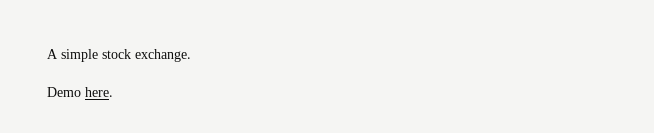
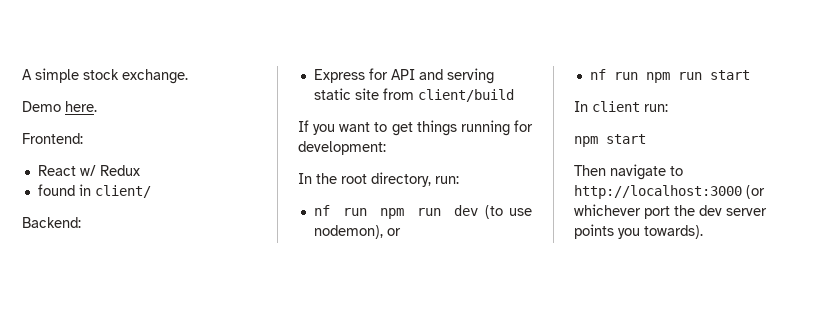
+ Frontend:
+ React w/ Redux
+ found in client/
+ Backend:
+ Express for API and serving static site from client/build
+ If you want to get things running for development:
+ In the root directory, run:
+ nf run npm run dev (to use nodemon), or
+ nf run npm run start
+ In client run:
+ npm start
+ Then navigate to http://localhost:3000 (or whichever port the dev server points you towards).

